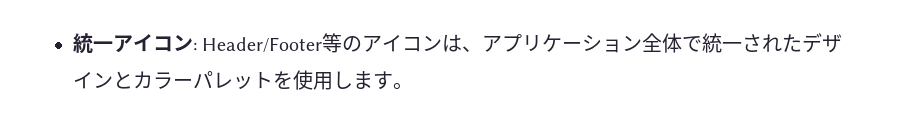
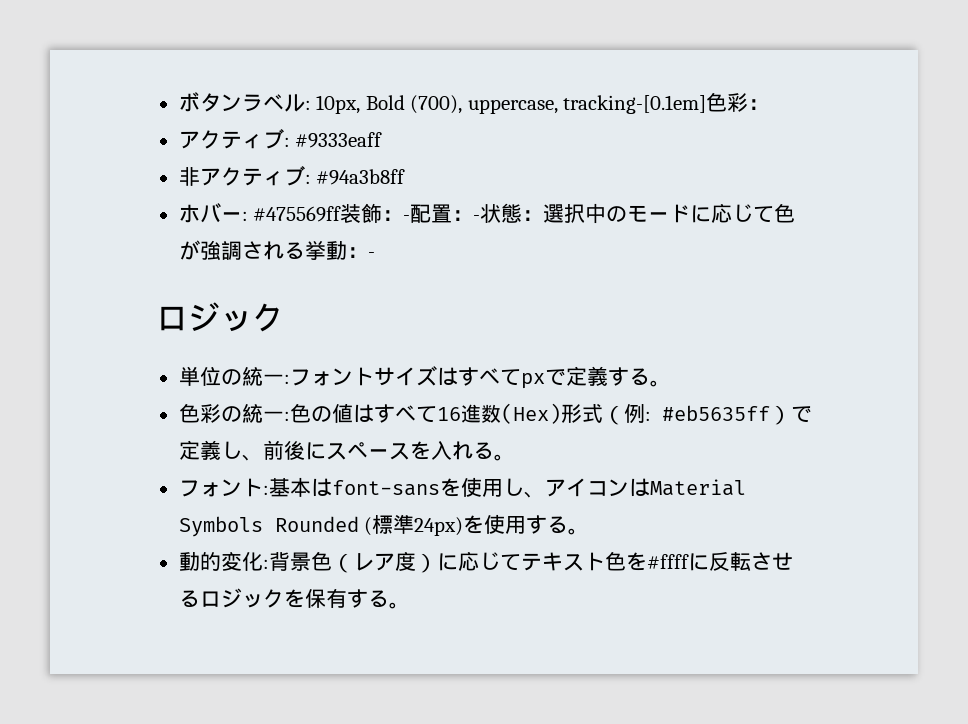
- 統一アイコン: Header/Footer等のアイコンは、アプリケーション全体で統一されたデザインとカラーパレットを使用します。
+ ボタンラベル: 10px, Bold (700), uppercase, tracking-[0.1em]色彩：
+ アクティブ: #9333eaff
+ 非アクティブ: #94a3b8ff
+ ホバー: #475569ff装飾：-配置：-状態：選択中のモードに応じて色が強調される挙動：-
+ ロジック
+ 単位の統一:フォントサイズはすべてpxで定義する。
+ 色彩の統一:色の値はすべて16進数(Hex)形式（例: #eb5635ff）で定義し、前後にスペースを入れる。
+ フォント:基本はfont-sansを使用し、アイコンはMaterial Symbols Rounded (標準24px)を使用する。
+ 動的変化:背景色（レア度）に応じてテキスト色を#ffffに反転させるロジックを保有する。

